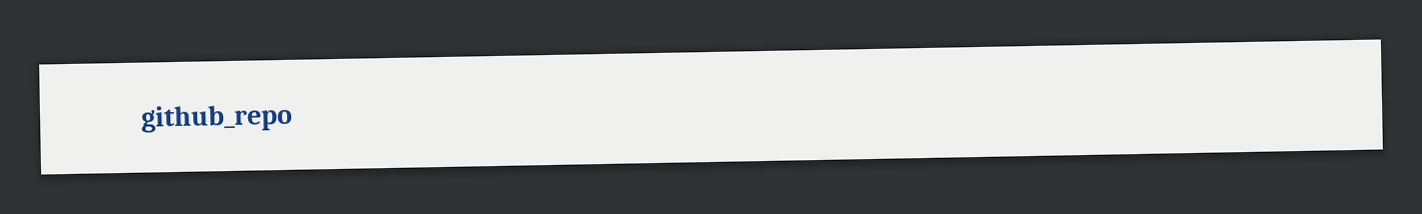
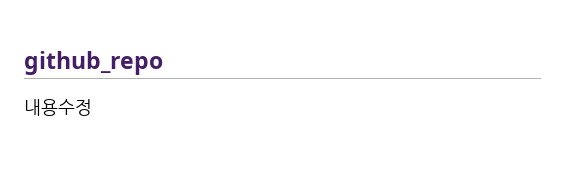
+ 내용수정

